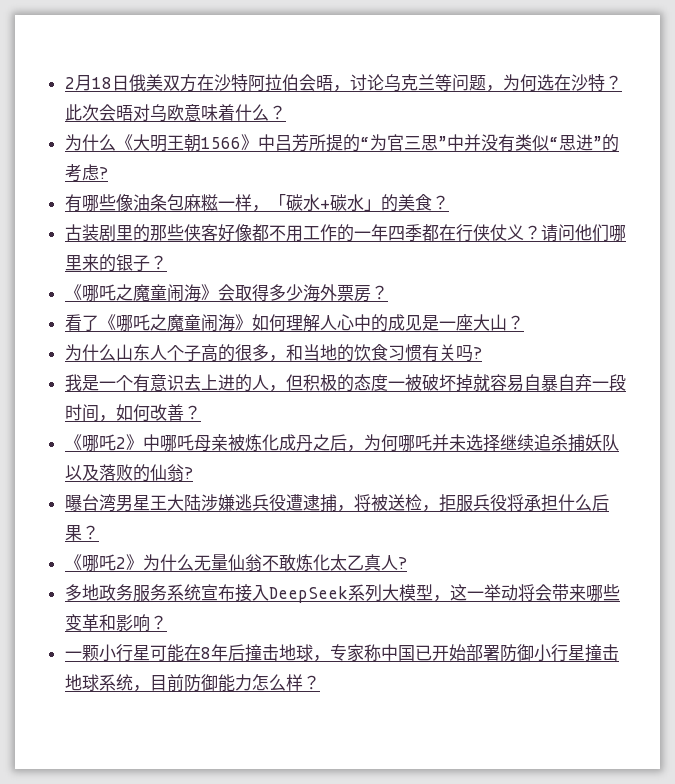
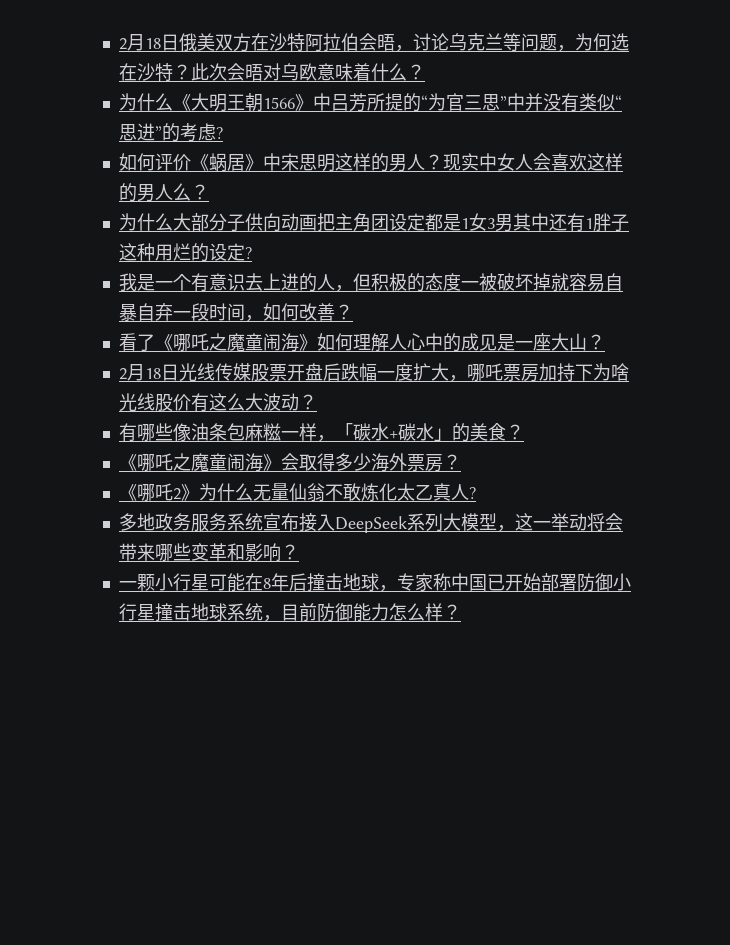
- 有哪些像油条包麻糍一样，「碳水+碳水」的美食？
- 古装剧里的那些侠客好像都不用工作的一年四季都在行侠仗义？请问他们哪里来的银子？
- 《哪吒之魔童闹海》会取得多少海外票房？
- 看了《哪吒之魔童闹海》如何理解人心中的成见是一座大山？
- 为什么山东人个子高的很多，和当地的饮食习惯有关吗?
+ 如何评价《蜗居》中宋思明这样的男人？现实中女人会喜欢这样的男人么？
+ 为什么大部分子供向动画把主角团设定都是1女3男其中还有1胖子这种用烂的设定?
- 《哪吒2》中哪吒母亲被炼化成丹之后，为何哪吒并未选择继续追杀捕妖队以及落败的仙翁?
- 曝台湾男星王大陆涉嫌逃兵役遭逮捕，将被送检，拒服兵役将承担什么后果？
+ 看了《哪吒之魔童闹海》如何理解人心中的成见是一座大山？
+ 2月18日光线传媒股票开盘后跌幅一度扩大，哪吒票房加持下为啥光线股价有这么大波动？
+ 有哪些像油条包麻糍一样，「碳水+碳水」的美食？
+ 《哪吒之魔童闹海》会取得多少海外票房？

